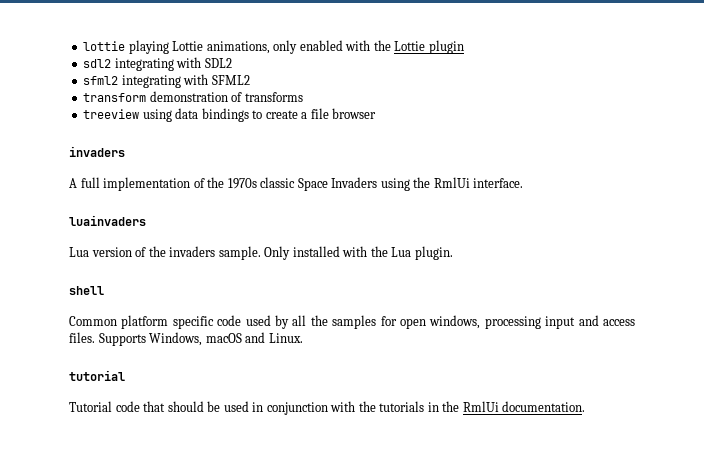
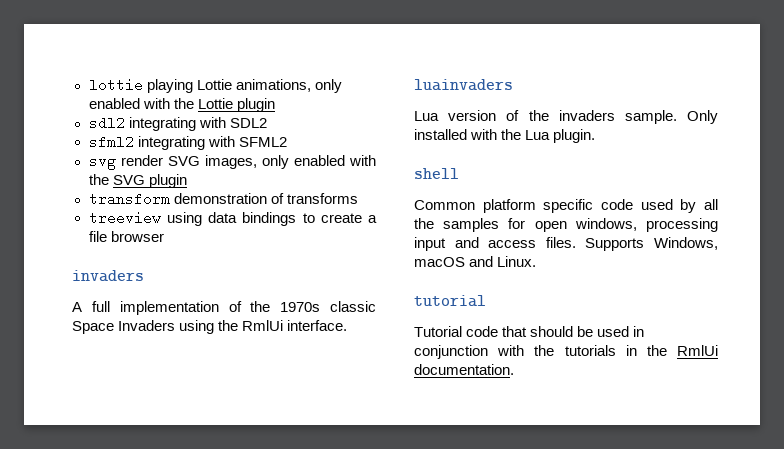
+ svg render SVG images, only enabled with the SVG plugin

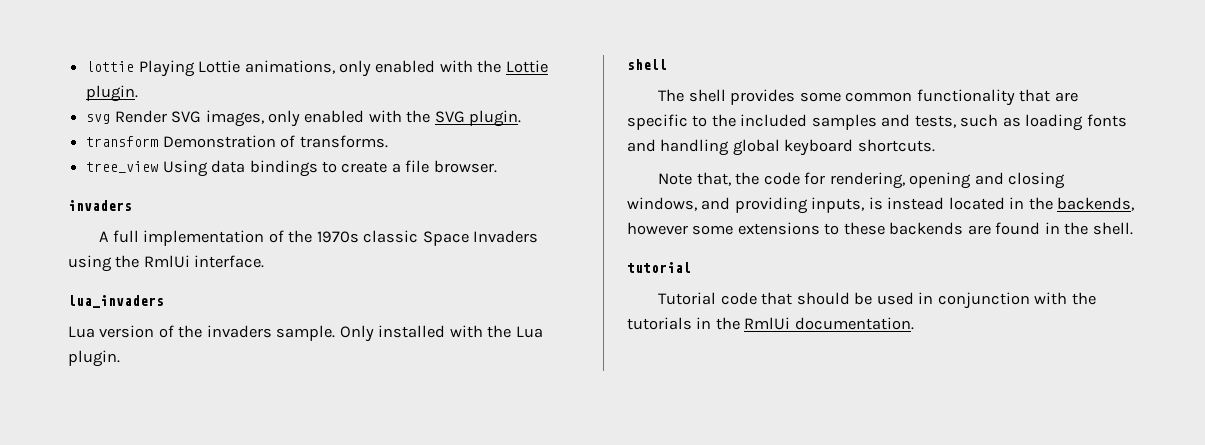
- lottie playing Lottie animations, only enabled with the Lottie plugin
- sdl2 integrating with SDL2
- sfml2 integrating with SFML2
+ lottie Playing Lottie animations, only enabled with the Lottie plugin.
- svg render SVG images, only enabled with the SVG plugin
+ svg Render SVG images, only enabled with the SVG plugin.
- transform demonstration of transforms
- treeview using data bindings to create a file browser
+ transform Demonstration of transforms.
+ tree_view Using data bindings to create a file browser.
- luainvaders
+ lua_invaders
- Common platform specific code used by all the samples for open windows, processing input and access files. Supports Windows, macOS and Linux.
+ The shell provides some common functionality that are specific to the included samples and tests, such as loading fonts and handling global keyboard shortcuts.
+ Note that, the code for rendering, opening and closing windows, and providing inputs, is instead located in the backends, however some extensions to these backends are found in the shell.

